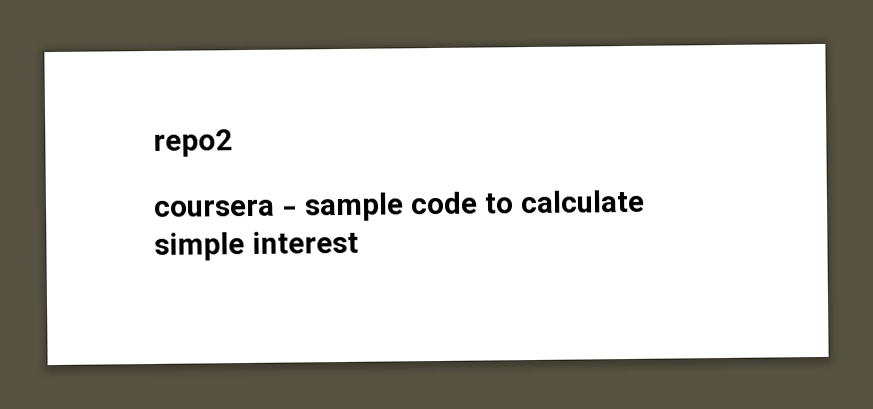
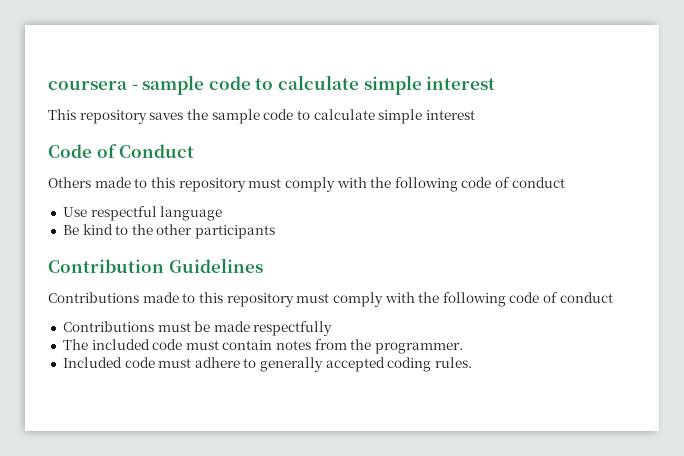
- repo2
+ This repository saves the sample code to calculate simple interest
+ Code of Conduct
+ Others made to this repository must comply with the following code of conduct
+ Use respectful language
+ Be kind to the other participants
+ Contribution Guidelines
+ Contributions made to this repository must comply with the following code of conduct
+ Contributions must be made respectfully
+ The included code must contain notes from the programmer.
+ Included code must adhere to generally accepted coding rules.

